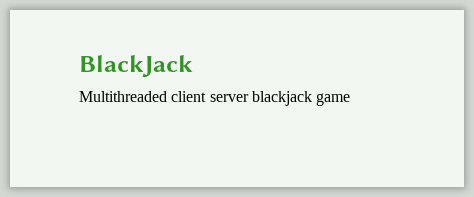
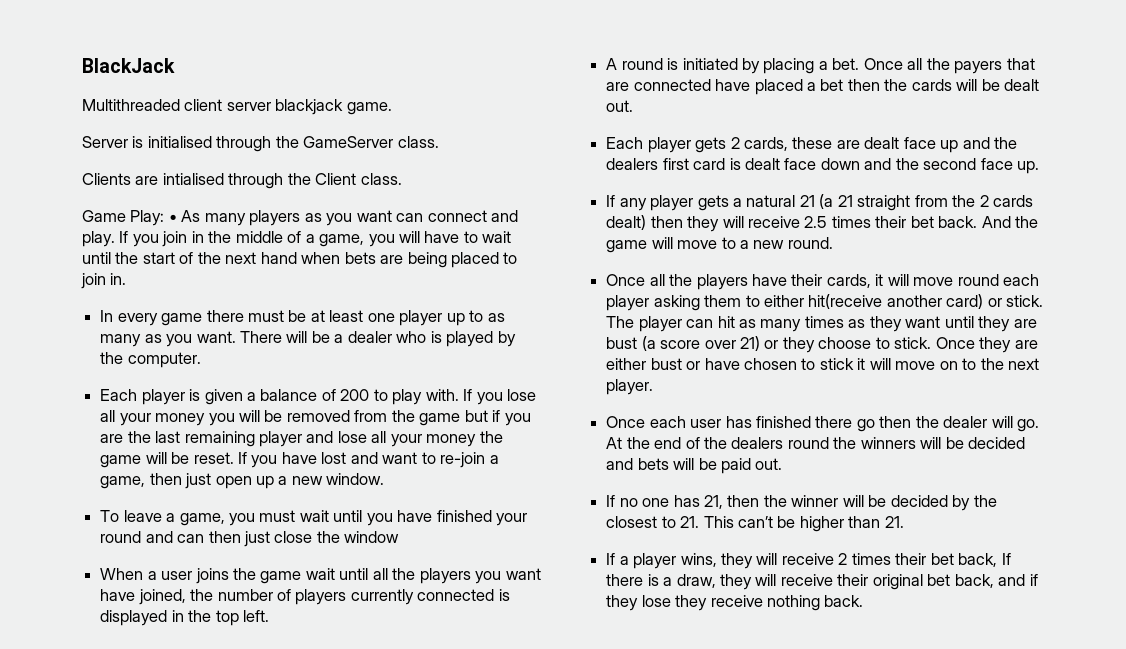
- Multithreaded client server blackjack game
+ Multithreaded client server blackjack game.
+ Server is initialised through the GameServer class.
+ Clients are intialised through the Client class.
+ Game Play: • As many players as you want can connect and play. If you join in the middle of a game, you will have to wait until the start of the next hand when bets are being placed to join in.
+ In every game there must be at least one player up to as many as you want. There will be a dealer who is played by the computer.
+ Each player is given a balance of 200 to play with. If you lose all your money you will be removed from the game but if you are the last remaining player and lose all your money the game will be reset. If you have lost and want to re-join a game, then just open up a new window.
+ To leave a game, you must wait until you have finished your round and can then just close the window
+ When a user joins the game wait until all the players you want have joined, the number of players currently connected is displayed in the top left.
+ A round is initiated by placing a bet. Once all the payers that are connected have placed a bet then the cards will be dealt out.
+ Each player gets 2 cards, these are dealt face up and the dealers first card is dealt face down and the second face up.
+ If any player gets a natural 21 (a 21 straight from the 2 cards dealt) then they will receive 2.5 times their bet back. And the game will move to a new round.
+ Once all the players have their cards, it will move round each player asking them to either hit(receive another card) or stick. The player can hit as many times as they want until they are bust (a score over 21) or they choose to stick. Once they are either bust or have chosen to stick it will move on to the next player.
+ Once each user has finished there go then the dealer will go. At the end of the dealers round the winners will be decided and bets will be paid out.
+ If no one has 21, then the winner will be decided by the closest to 21. This can’t be higher than 21.
+ If a player wins, they will receive 2 times their bet back, If there is a draw, they will receive their original bet back, and if they lose they receive nothing back.

